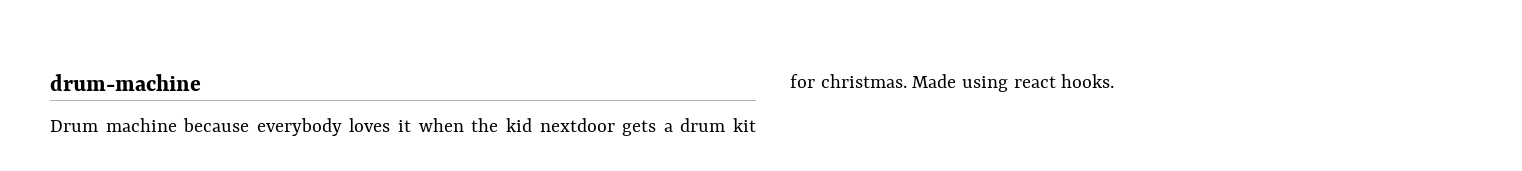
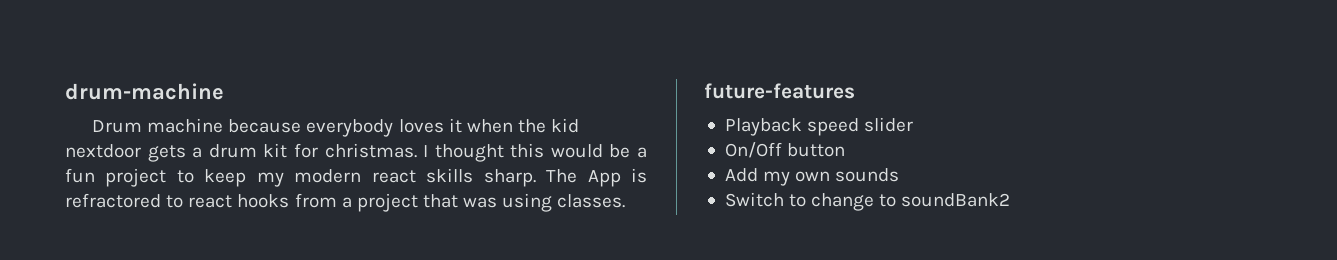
- Made using react hooks.
+ I thought this would be a fun project to keep my modern react skills sharp. The App is refractored to react hooks from a project that was using classes.
+ future-features
+ Playback speed slider
+ On/Off button
+ Add my own sounds
+ Switch to change to soundBank2

